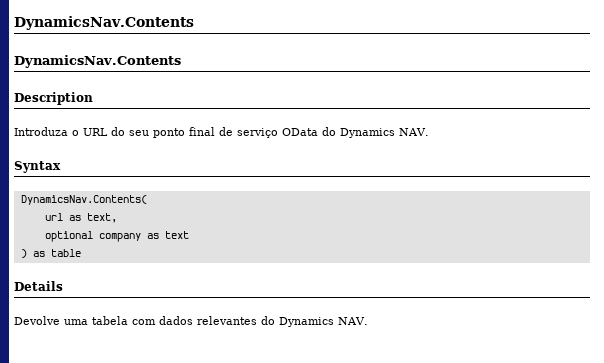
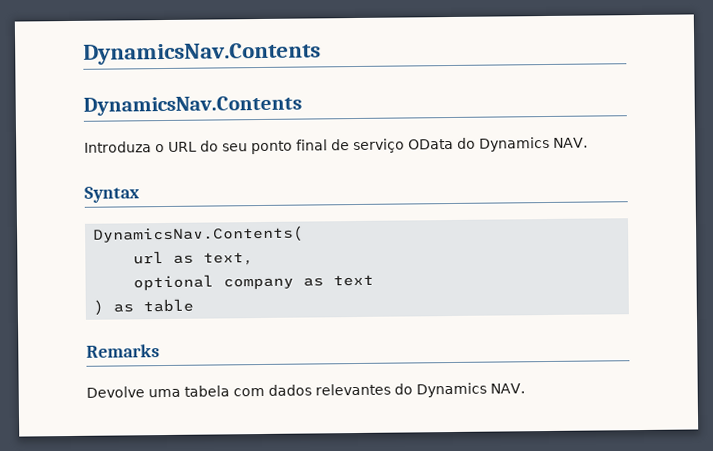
- Description
- Details
+ Remarks

